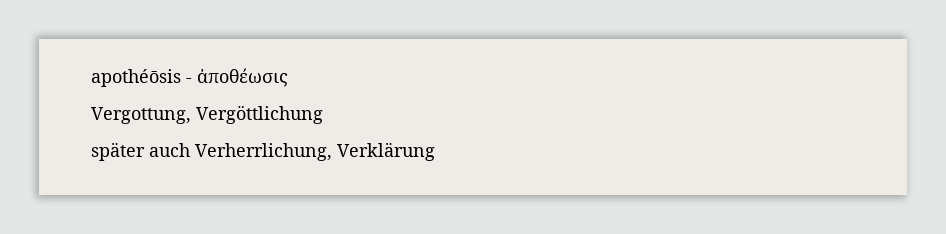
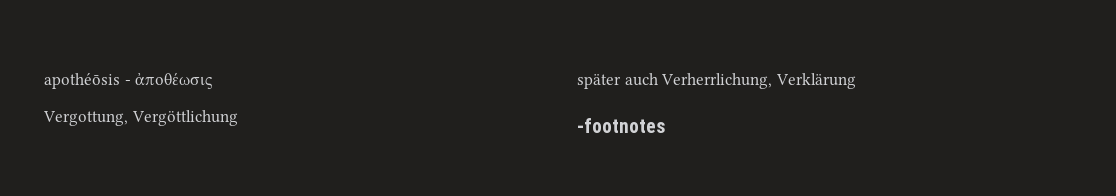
+ -footnotes

